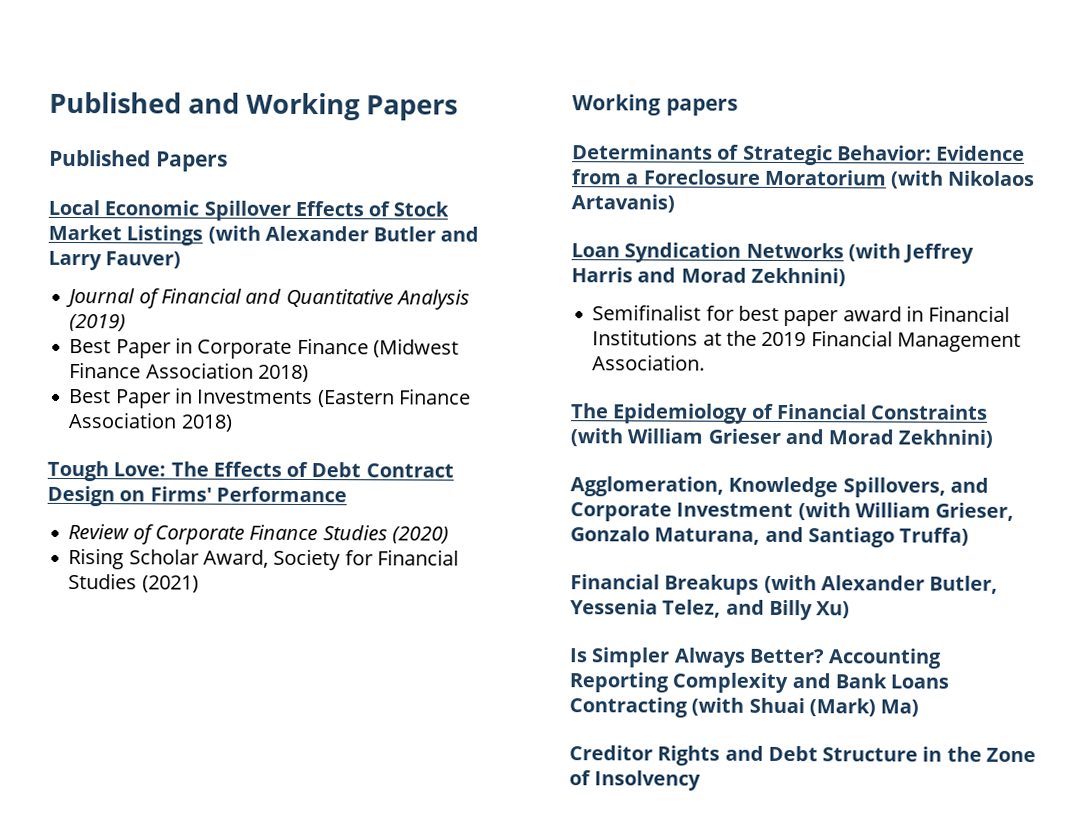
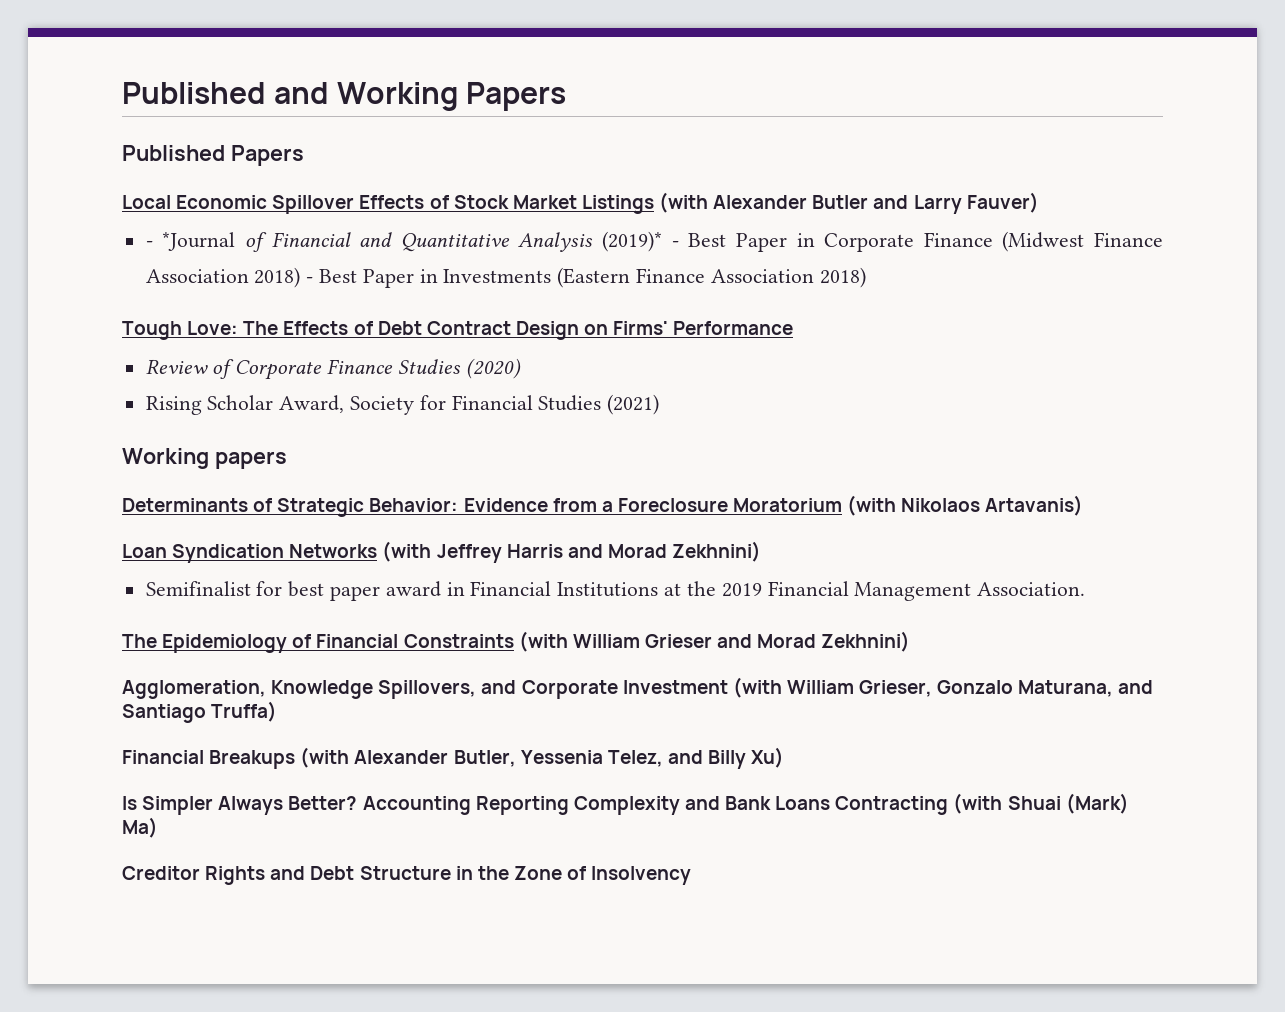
- Journal of Financial and Quantitative Analysis (2019)
- Best Paper in Corporate Finance (Midwest Finance Association 2018)
- Best Paper in Investments (Eastern Finance Association 2018)
+ - *Journal of Financial and Quantitative Analysis (2019)* - Best Paper in Corporate Finance (Midwest Finance Association 2018) - Best Paper in Investments (Eastern Finance Association 2018)

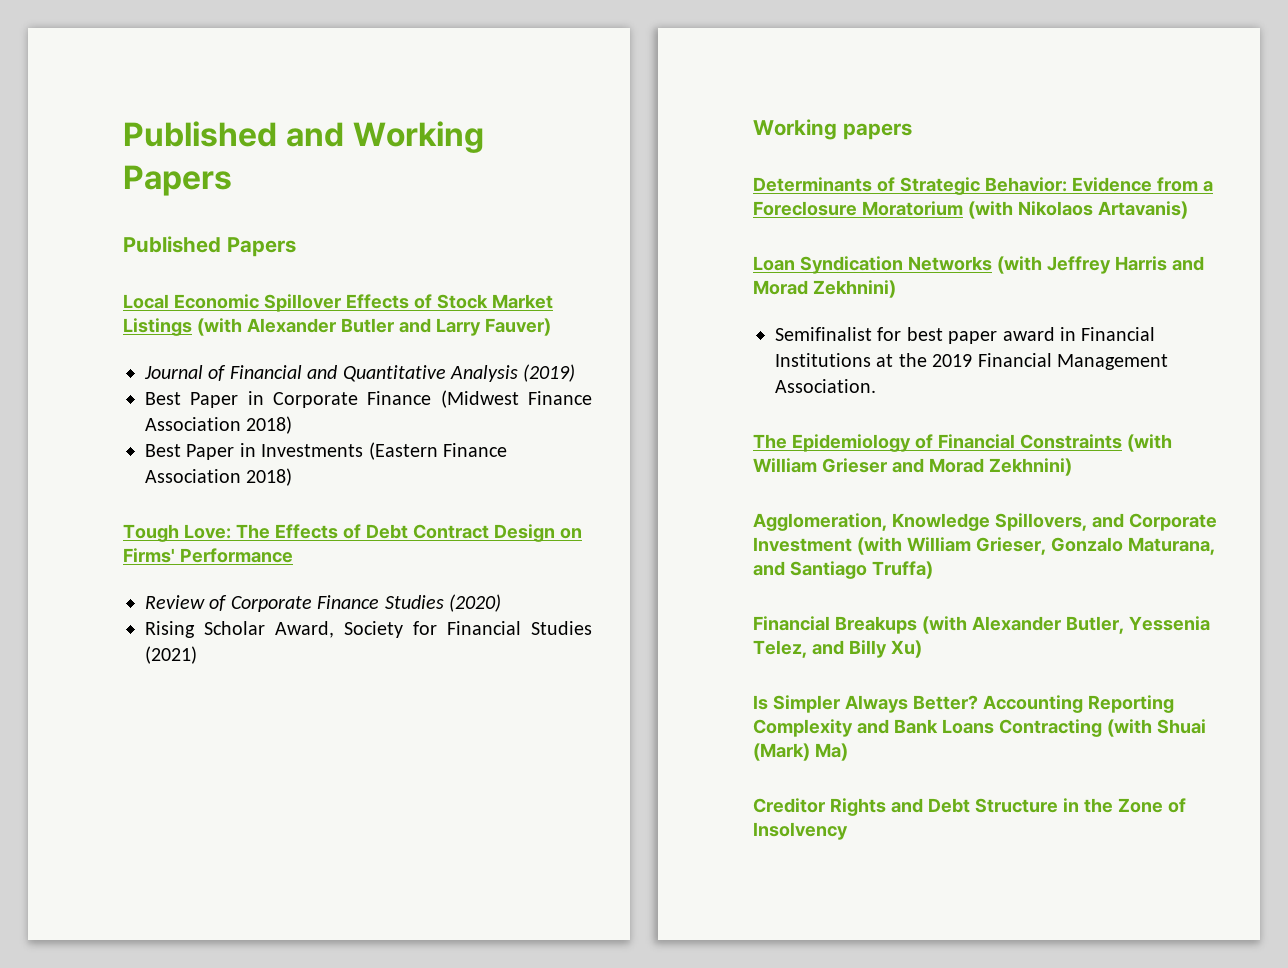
- - *Journal of Financial and Quantitative Analysis (2019)* - Best Paper in Corporate Finance (Midwest Finance Association 2018) - Best Paper in Investments (Eastern Finance Association 2018)
+ Journal of Financial and Quantitative Analysis (2019)
+ Best Paper in Corporate Finance (Midwest Finance Association 2018)
+ Best Paper in Investments (Eastern Finance Association 2018)

